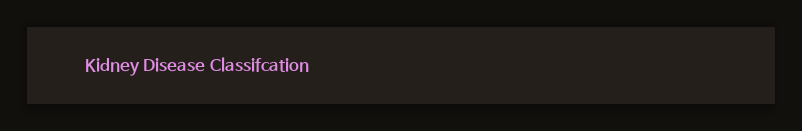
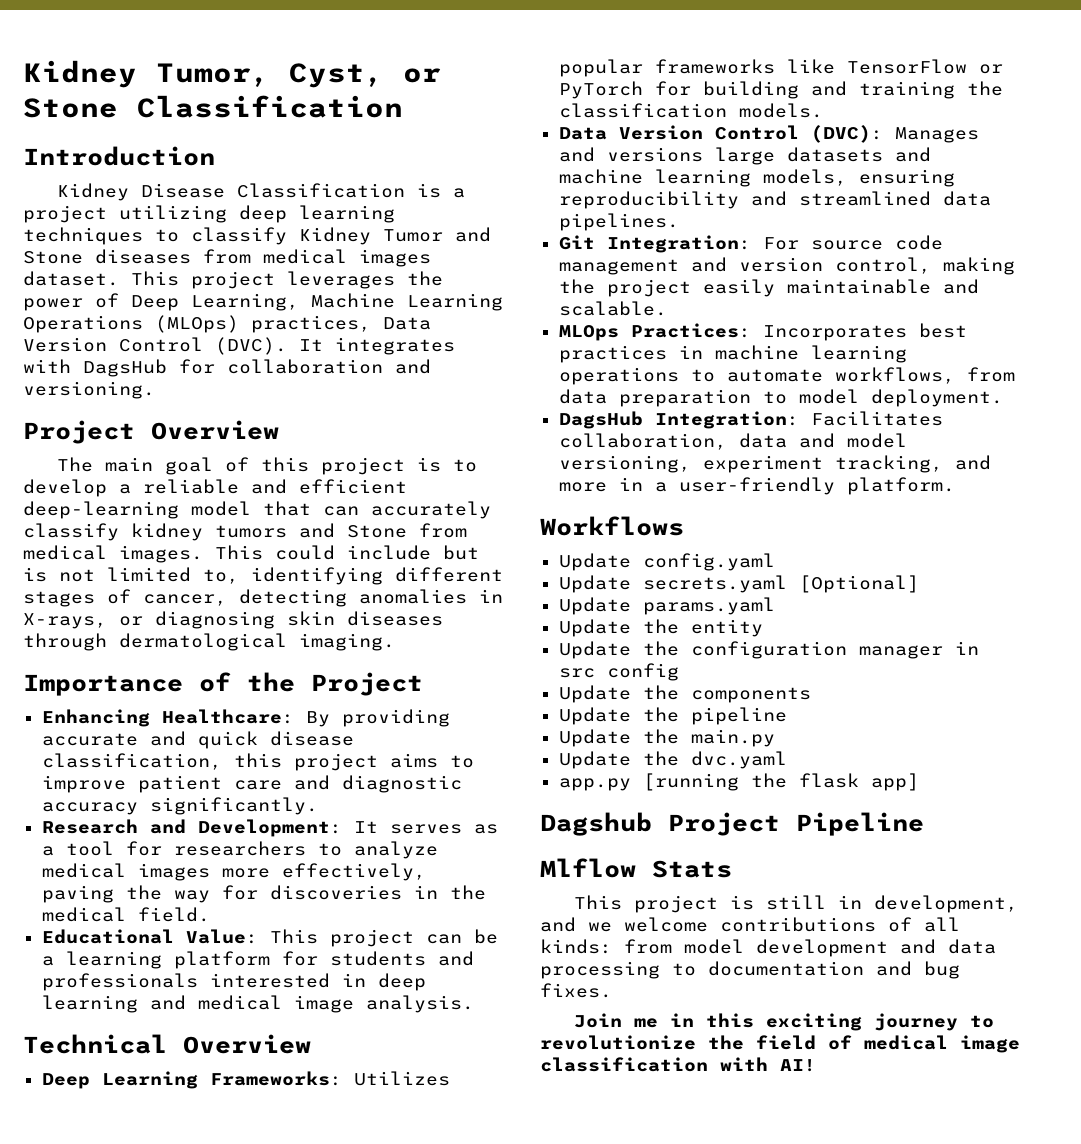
- Kidney Disease Classifcation
+ Kidney Tumor, Cyst, or Stone Classification
+ Introduction
+ Kidney Disease Classification is a project utilizing deep learning techniques to classify Kidney Tumor and Stone diseases from medical images dataset. This project leverages the power of Deep Learning, Machine Learning Operations (MLOps) practices, Data Version Control (DVC). It integrates with DagsHub for collaboration and versioning.
+ Project Overview
+ The main goal of this project is to develop a reliable and efficient deep-learning model that can accurately classify kidney tumors and Stone from medical images. This could include but is not limited to, identifying different stages of cancer, detecting anomalies in X-rays, or diagnosing skin diseases through dermatological imaging.
+ Importance of the Project
+ Enhancing Healthcare: By providing accurate and quick disease classification, this project aims to improve patient care and diagnostic accuracy significantly.
+ Research and Development: It serves as a tool for researchers to analyze medical images more effectively, paving the way for discoveries in the medical field.
+ Educational Value: This project can be a learning platform for students and professionals interested in deep learning and medical image analysis.
+ Technical Overview
+ Deep Learning Frameworks: Utilizes popular frameworks like TensorFlow or PyTorch for building and training the classification models.
+ Data Version Control (DVC): Manages and versions large datasets and machine learning models, ensuring reproducibility and streamlined data pipelines.
+ Git Integration: For source code management and version control, making the project easily maintainable and scalable.
+ MLOps Practices: Incorporates best practices in machine learning operations to automate workflows, from data preparation to model deployment.
+ DagsHub Integration: Facilitates collaboration, data and model versioning, experiment tracking, and more in a user-friendly platform.
+ Workflows
+ Update config.yaml
+ Update secrets.yaml [Optional]
+ Update params.yaml
+ Update the entity
+ Update the configuration manager in src config
+ Update the components
+ Update the pipeline
+ Update the main.py
+ Update the dvc.yaml
+ app.py [running the flask app]
+ Dagshub Project Pipeline
+ Mlflow Stats
+ This project is still in development, and we welcome contributions of all kinds: from model development and data processing to documentation and bug fixes.
+ Join me in this exciting journey to revolutionize the field of medical image classification with AI!

